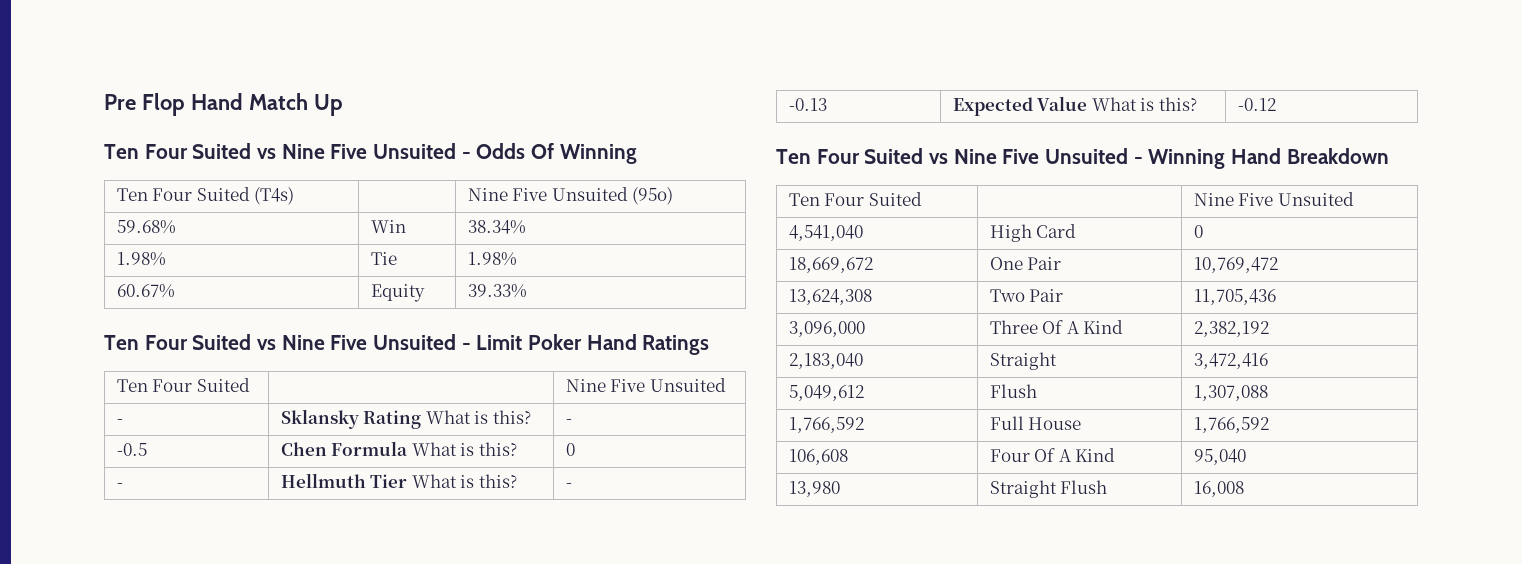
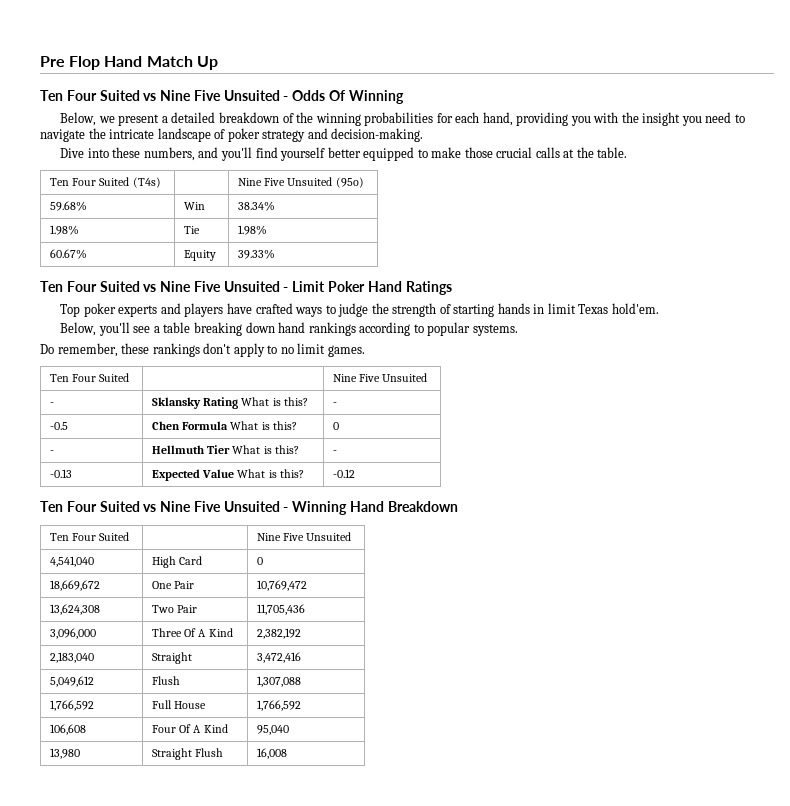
+ Below, we present a detailed breakdown of the winning probabilities for each hand, providing you with the insight you need to navigate the intricate landscape of poker strategy and decision-making.
+ Dive into these numbers, and you'll find yourself better equipped to make those crucial calls at the table.
+ Top poker experts and players have crafted ways to judge the strength of starting hands in limit Texas hold'em.
+ Below, you'll see a table breaking down hand rankings according to popular systems.
+ Do remember, these rankings don't apply to no limit games.

